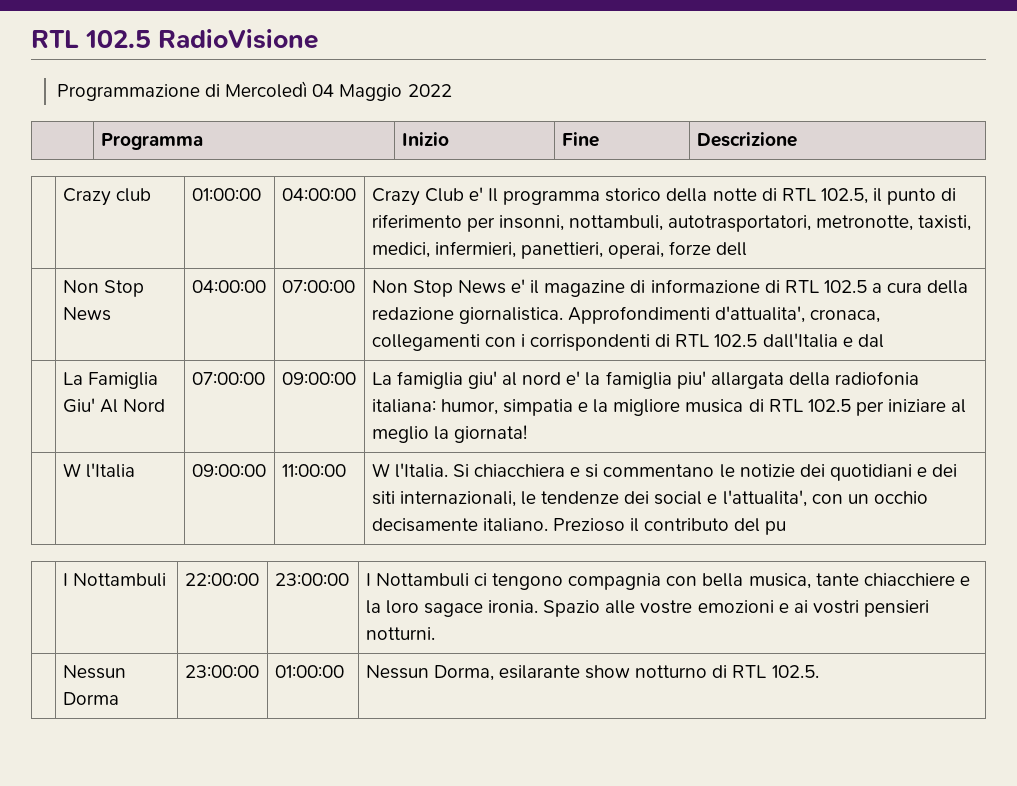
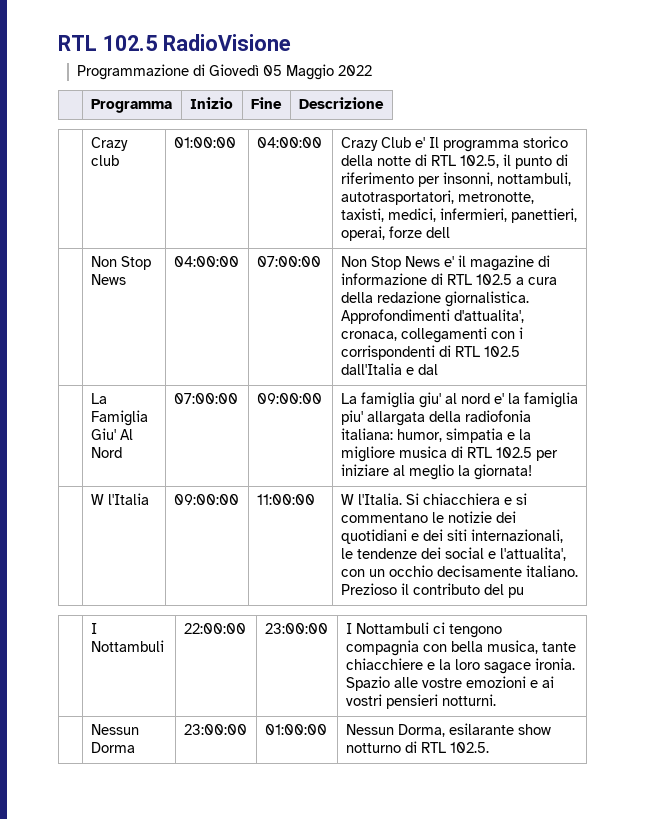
- Programmazione di Mercoledì 04 Maggio 2022
+ Programmazione di Giovedì 05 Maggio 2022

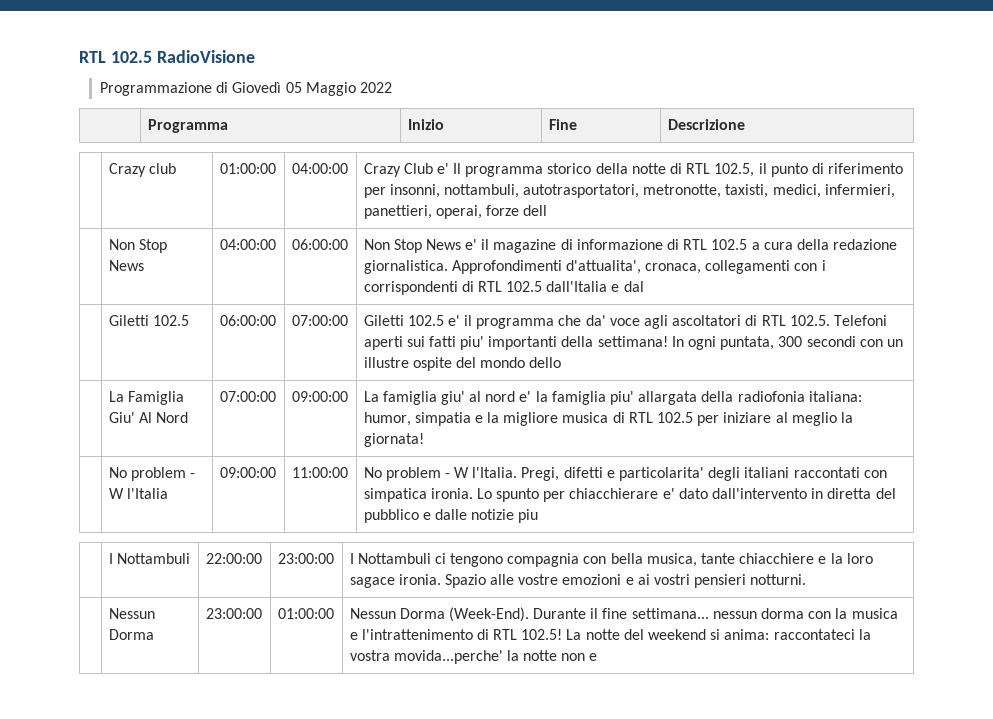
- | Non Stop News | 04:00:00 | 07:00:00 | Non Stop News e' il magazine di informazione di RTL 102.5 a cura della redazione giornalistica. Approfondimenti d'attualita', cronaca, collegamenti con i corrispondenti di RTL 102.5 dall'Italia e dal
+ | Non Stop News | 04:00:00 | 06:00:00 | Non Stop News e' il magazine di informazione di RTL 102.5 a cura della redazione giornalistica. Approfondimenti d'attualita', cronaca, collegamenti con i corrispondenti di RTL 102.5 dall'Italia e dal
+ | Giletti 102.5 | 06:00:00 | 07:00:00 | Giletti 102.5 e' il programma che da' voce agli ascoltatori di RTL 102.5. Telefoni aperti sui fatti piu' importanti della settimana! In ogni puntata, 300 secondi con un illustre ospite del mondo dello
- | W l'Italia | 09:00:00 | 11:00:00 | W l'Italia. Si chiacchiera e si commentano le notizie dei quotidiani e dei siti internazionali, le tendenze dei social e l'attualita', con un occhio decisamente italiano. Prezioso il contributo del pu
+ | No problem - W l'Italia | 09:00:00 | 11:00:00 | No problem - W l'Italia. Pregi, difetti e particolarita' degli italiani raccontati con simpatica ironia. Lo spunto per chiacchierare e' dato dall'intervento in diretta del pubblico e dalle notizie piu
- | Nessun Dorma | 23:00:00 | 01:00:00 | Nessun Dorma, esilarante show notturno di RTL 102.5.
+ | Nessun Dorma | 23:00:00 | 01:00:00 | Nessun Dorma (Week-End). Durante il fine settimana... nessun dorma con la musica e l'intrattenimento di RTL 102.5! La notte del weekend si anima: raccontateci la vostra movida...perche' la notte non e

